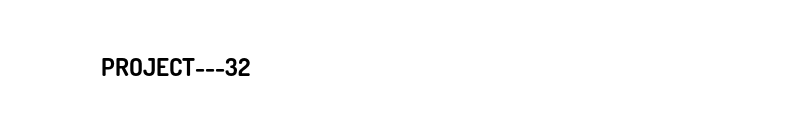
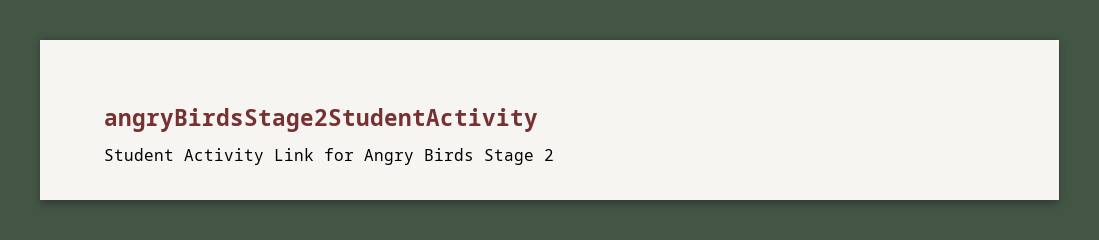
- PROJECT---32
+ angryBirdsStage2StudentActivity
+ Student Activity Link for Angry Birds Stage 2

